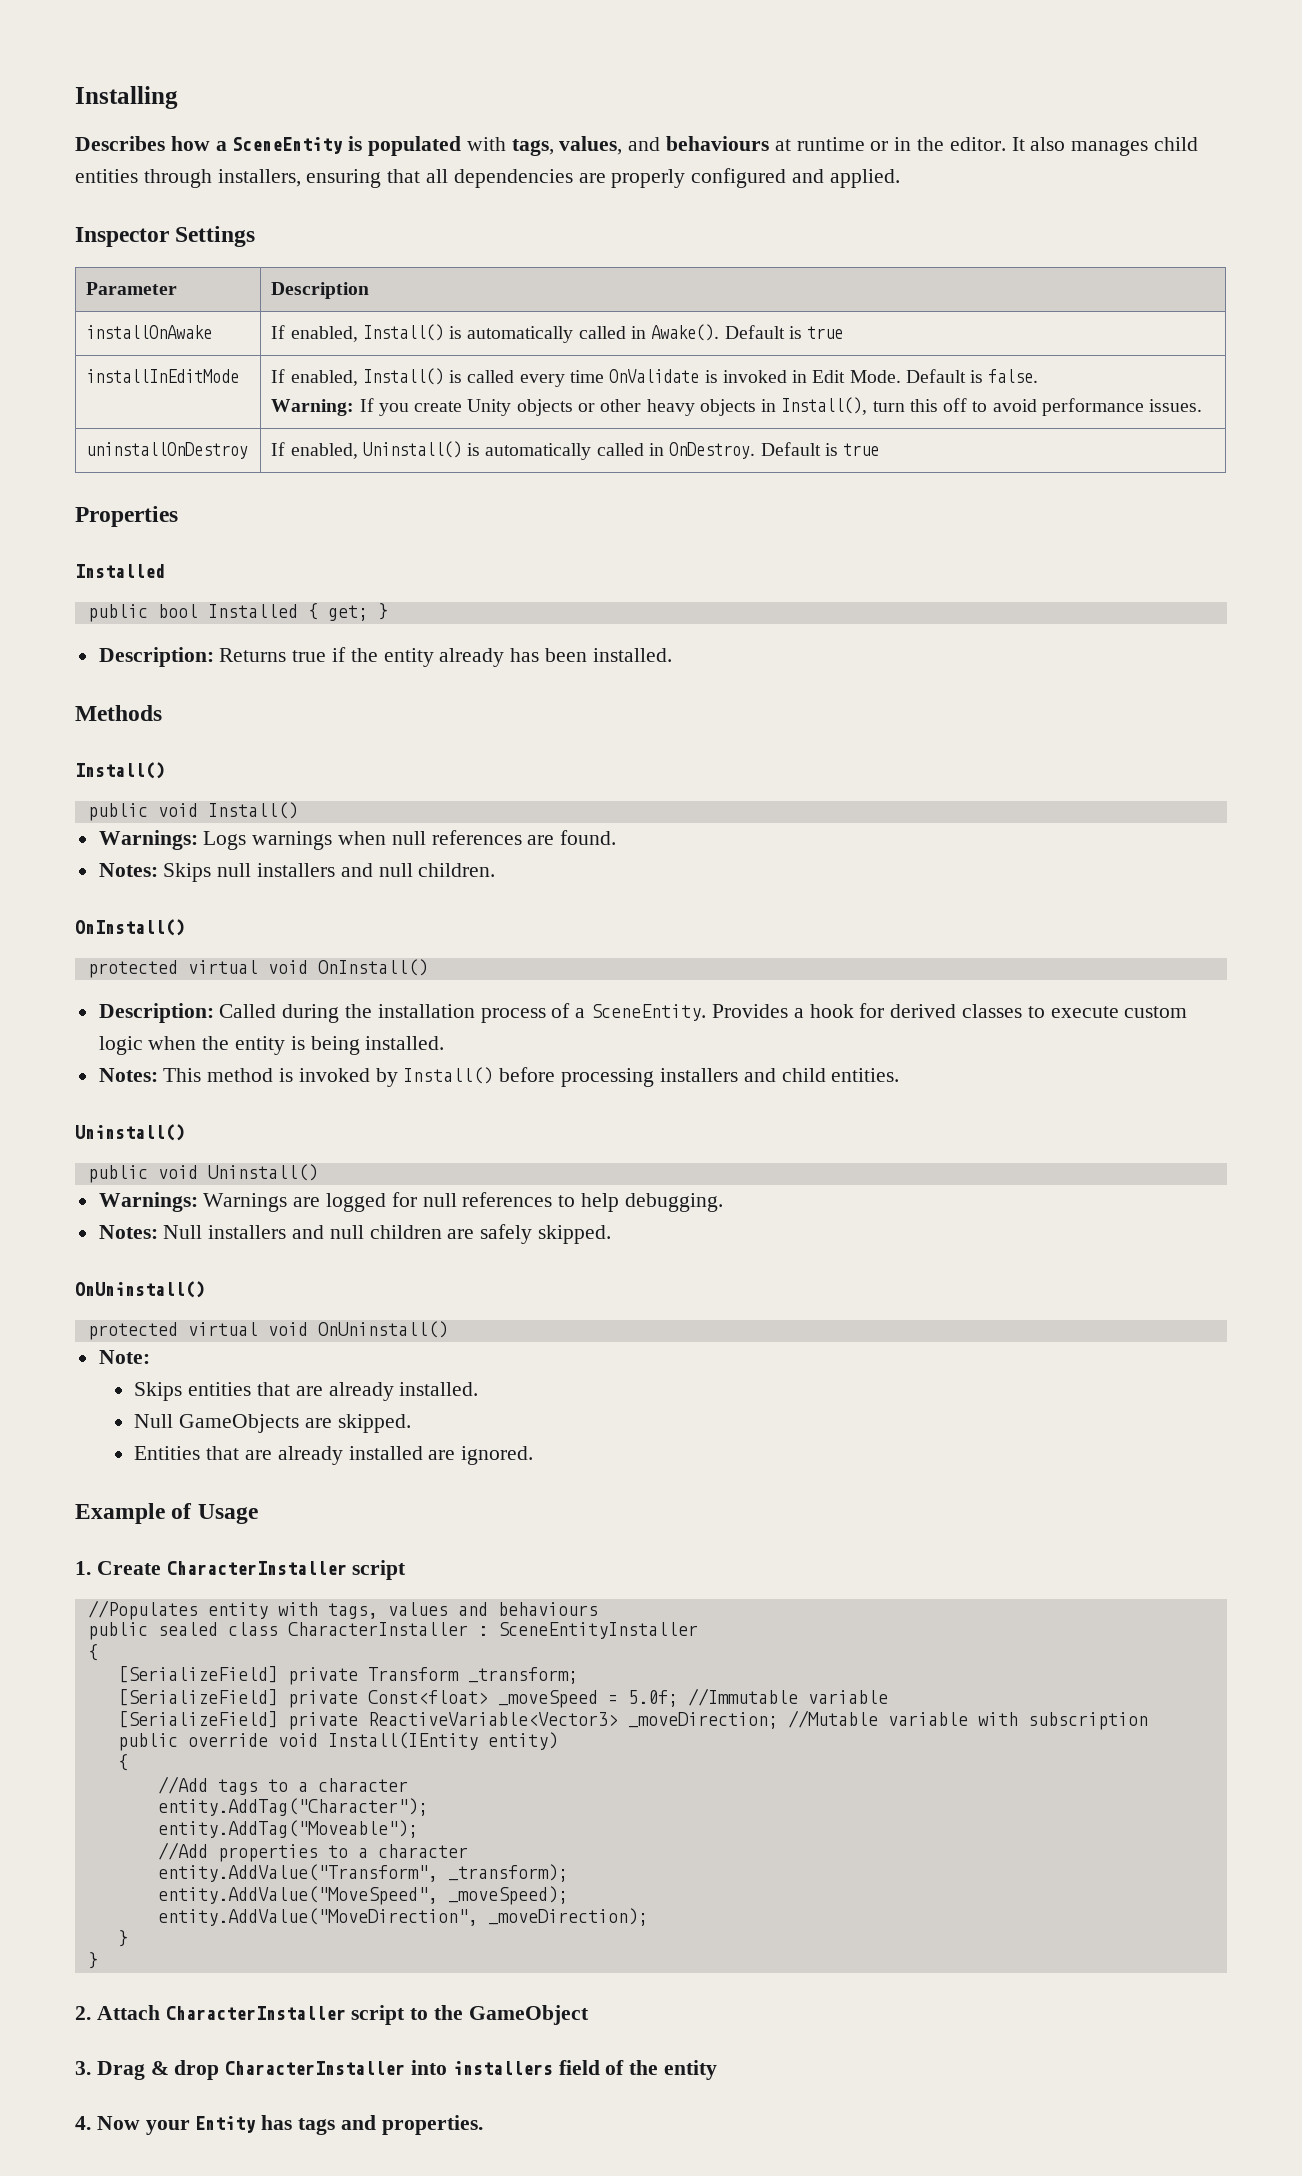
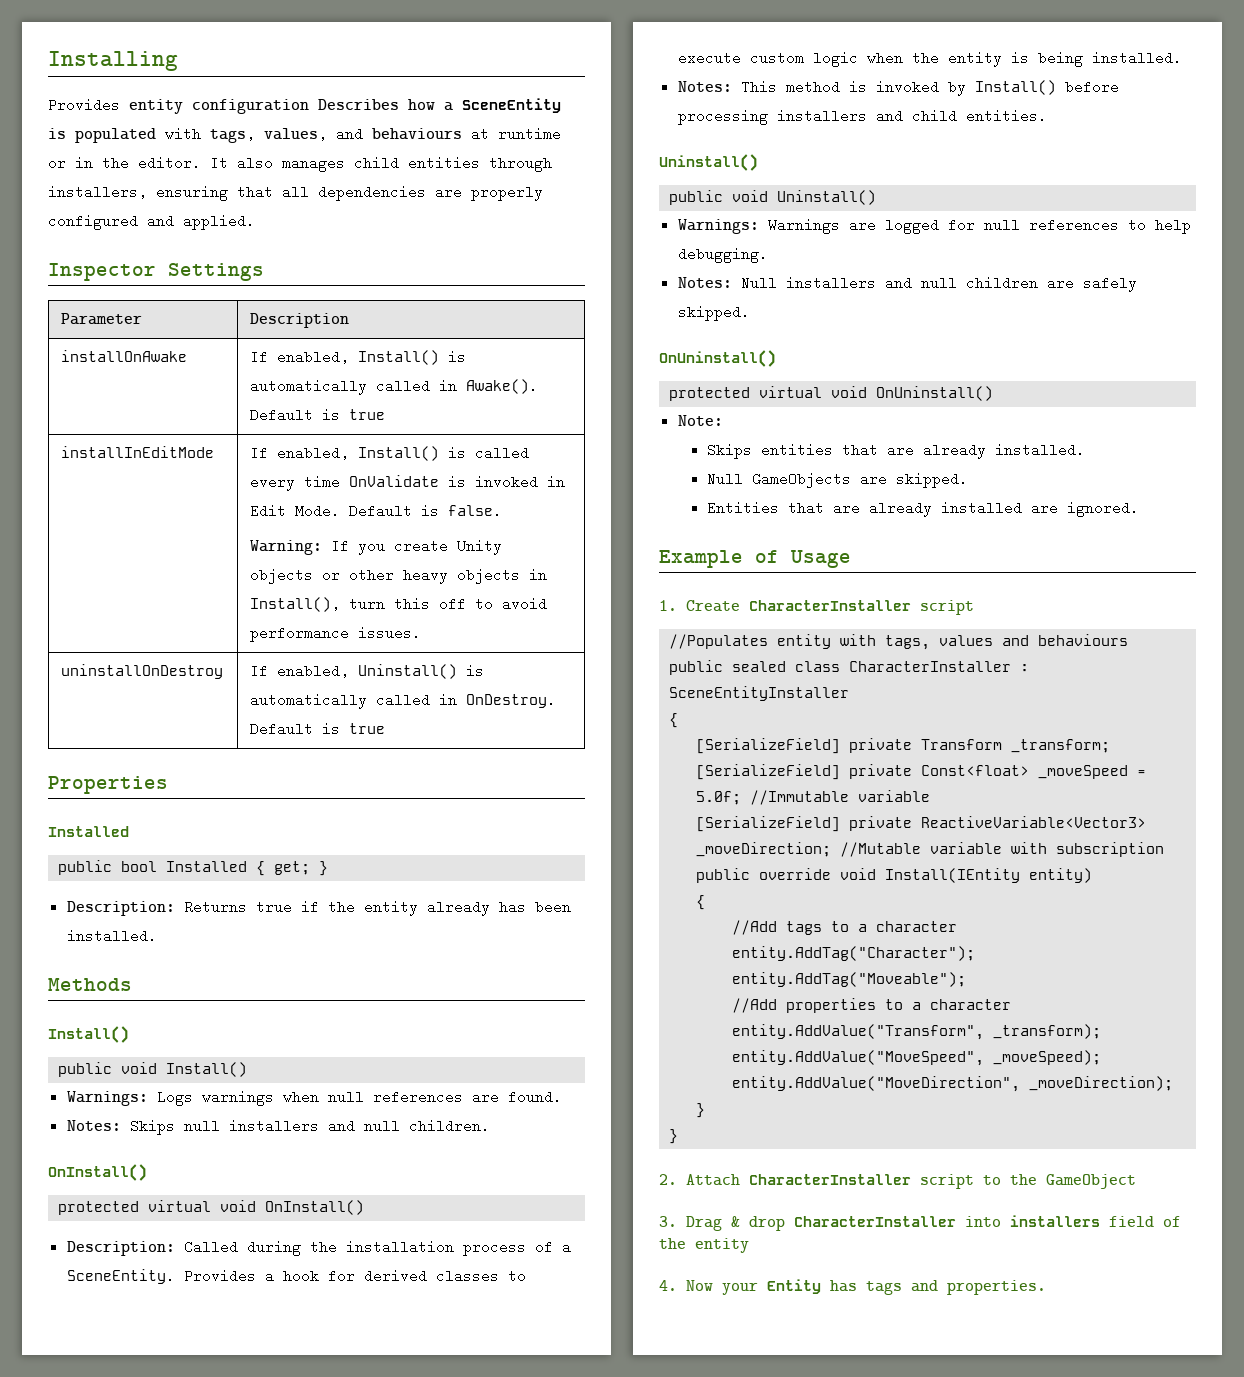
- Describes how a SceneEntity is populated with tags, values, and behaviours at runtime or in the editor.
+ Provides entity configuration Describes how a SceneEntity is populated with tags, values, and behaviours at runtime or in the editor.

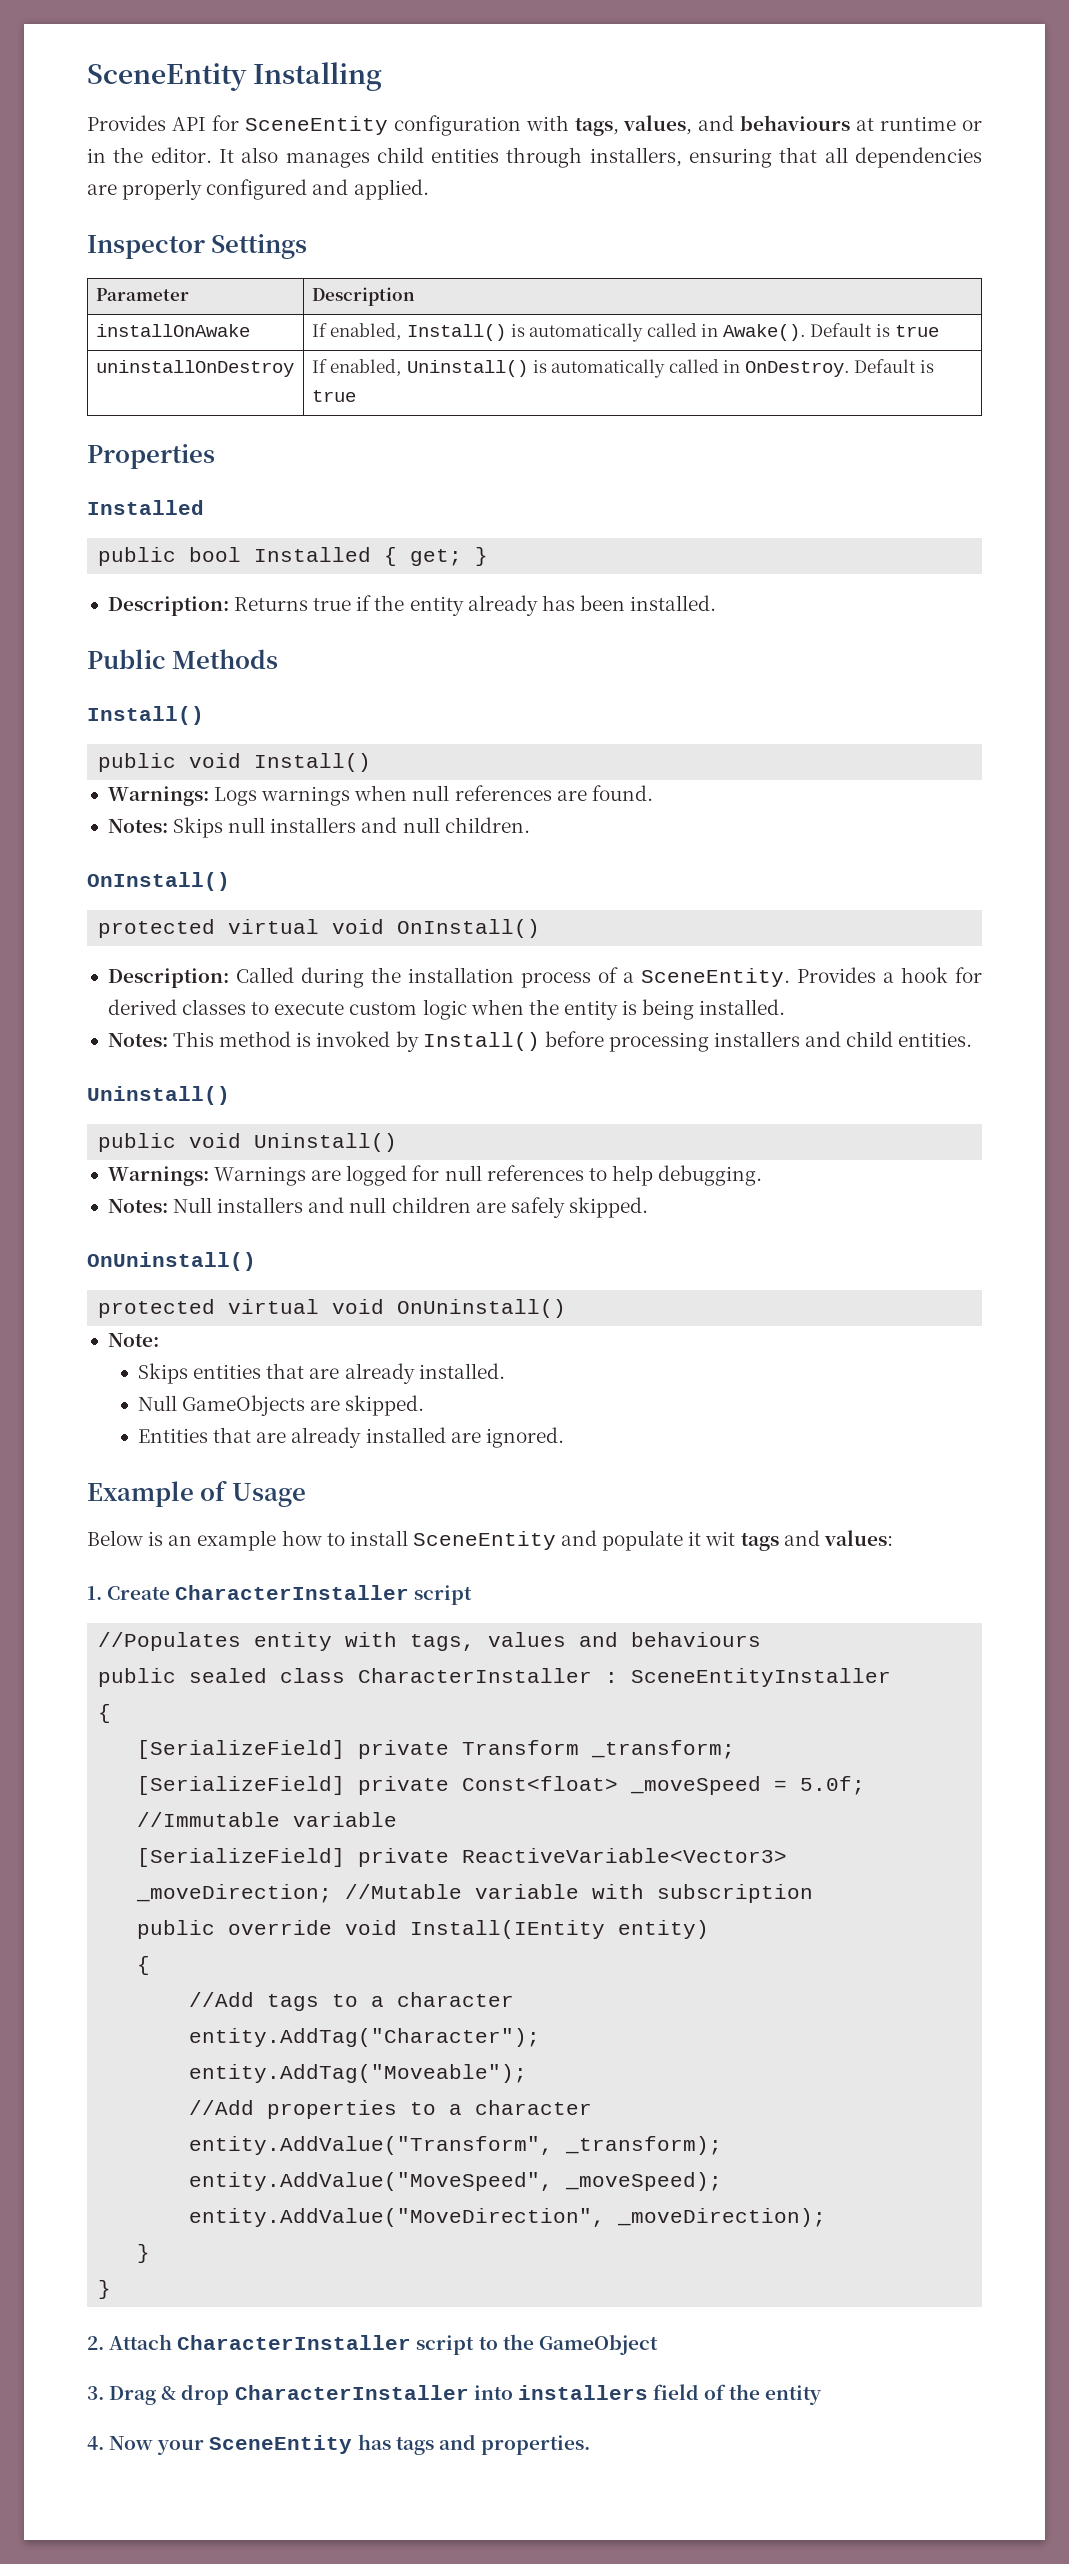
- Installing
+ SceneEntity Installing
- Provides entity configuration Describes how a SceneEntity is populated with tags, values, and behaviours at runtime or in the editor.
+ Provides API for SceneEntity configuration with tags, values, and behaviours at runtime or in the editor.
- installInEditMode | If enabled, Install() is called every time OnValidate is invoked in Edit Mode. Default is false.
- Warning: If you create Unity objects or other heavy objects in Install(), turn this off to avoid performance issues.
- Methods
+ Public Methods
+ Below is an example how to install SceneEntity and populate it wit tags and values:
- 4. Now your Entity has tags and properties.
+ 4. Now your SceneEntity has tags and properties.

